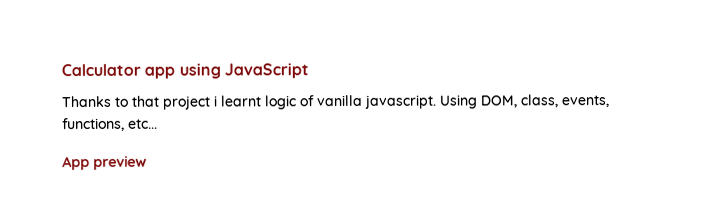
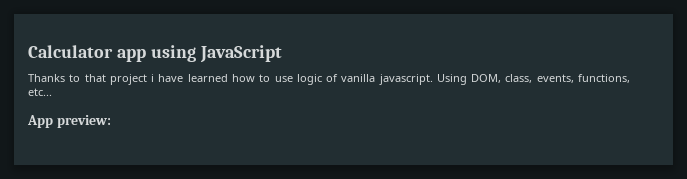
- Thanks to that project i learnt logic of vanilla javascript.
+ Thanks to that project i have learned how to use logic of vanilla javascript.
- App preview
+ App preview:

